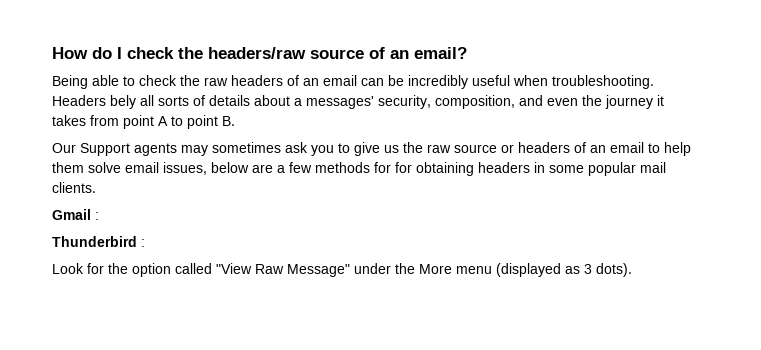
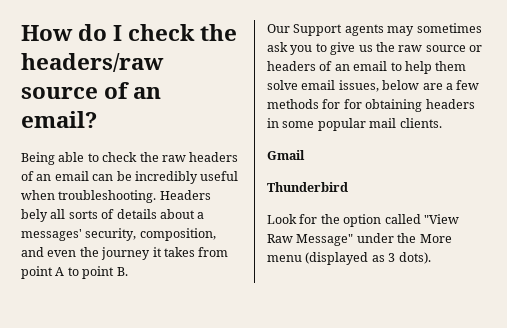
- Gmail :
+ Gmail
- Thunderbird :
+ Thunderbird

